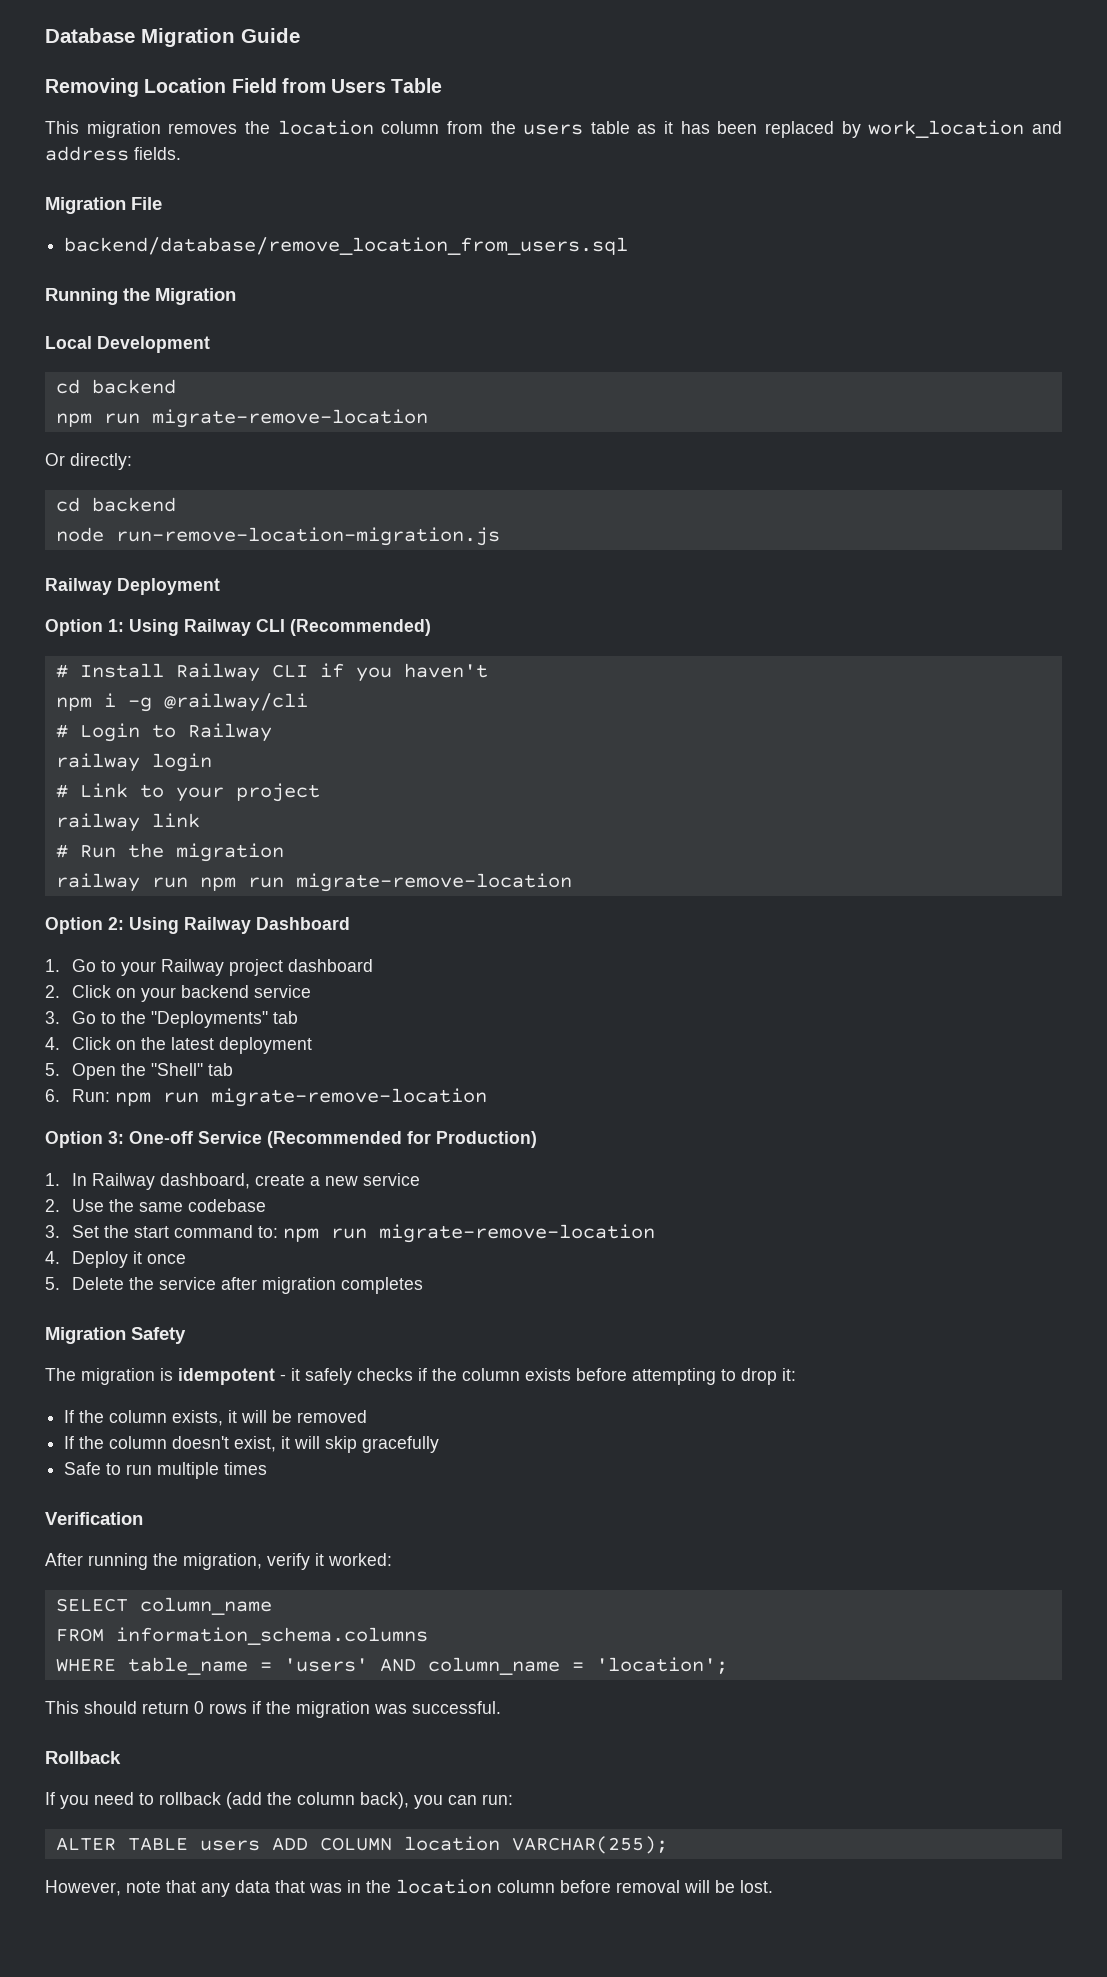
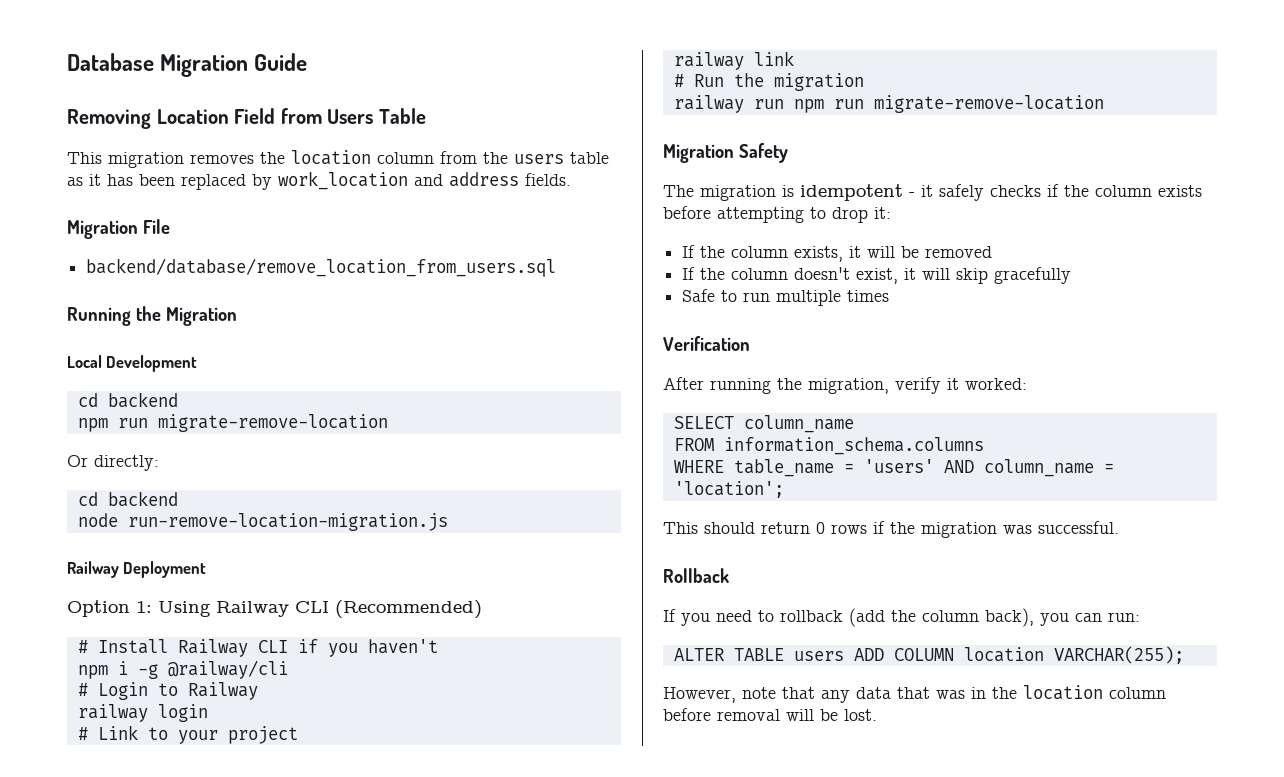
- Option 2: Using Railway Dashboard
- 1. Go to your Railway project dashboard
- 2. Click on your backend service
- 3. Go to the "Deployments" tab
- 4. Click on the latest deployment
- 5. Open the "Shell" tab
- 6. Run: npm run migrate-remove-location
- Option 3: One-off Service (Recommended for Production)
- 1. In Railway dashboard, create a new service
- 2. Use the same codebase
- 3. Set the start command to: npm run migrate-remove-location
- 4. Deploy it once
- 5. Delete the service after migration completes

